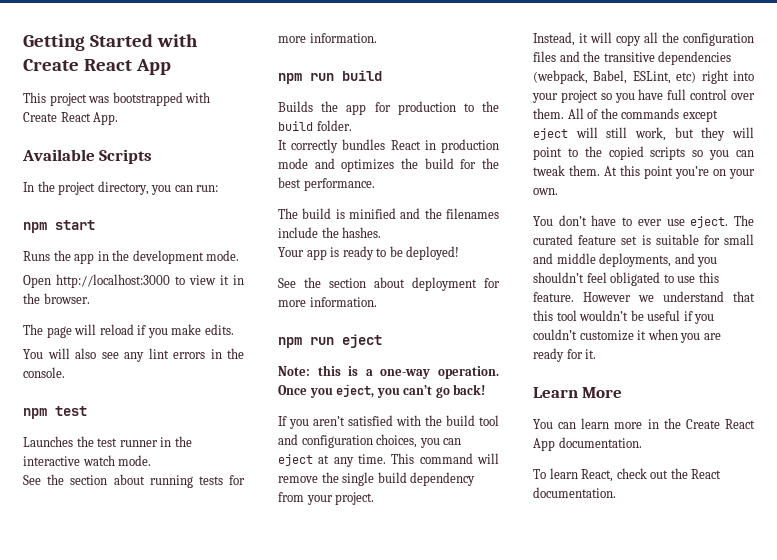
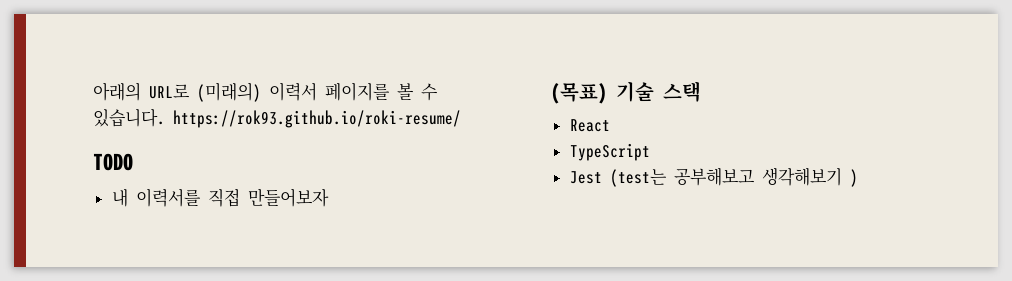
- Getting Started with Create React App
- This project was bootstrapped with Create React App.
- Available Scripts
- In the project directory, you can run:
- npm start
- Runs the app in the development mode.
- Open http://localhost:3000 to view it in the browser.
- The page will reload if you make edits.
- You will also see any lint errors in the console.
- npm test
- Launches the test runner in the interactive watch mode.
- See the section about running tests for more information.
- npm run build
- Builds the app for production to the build folder.
- It correctly bundles React in production mode and optimizes the build for the best performance.
- The build is minified and the filenames include the hashes.
- Your app is ready to be deployed!
- See the section about deployment for more information.
- npm run eject
- Note: this is a one-way operation. Once you eject, you can’t go back!
- If you aren’t satisfied with the build tool and configuration choices, you can eject at any time. This command will remove the single build dependency from your project.
- Instead, it will copy all the configuration files and the transitive dependencies (webpack, Babel, ESLint, etc) right into your project so you have full control over them. All of the commands except eject will still work, but they will point to the copied scripts so you can tweak them. At this point you’re on your own.
- You don’t have to ever use eject. The curated feature set is suitable for small and middle deployments, and you shouldn’t feel obligated to use this feature. However we understand that this tool wouldn’t be useful if you couldn’t customize it when you are ready for it.
- Learn More
- You can learn more in the Create React App documentation.
- To learn React, check out the React documentation.
+ 아래의 URL로 (미래의) 이력서 페이지를 볼 수 있습니다. https://rok93.github.io/roki-resume/
+ TODO
+ 내 이력서를 직접 만들어보자
+ (목표) 기술 스택
+ React
+ TypeScript
+ Jest (test는 공부해보고 생각해보기 )

